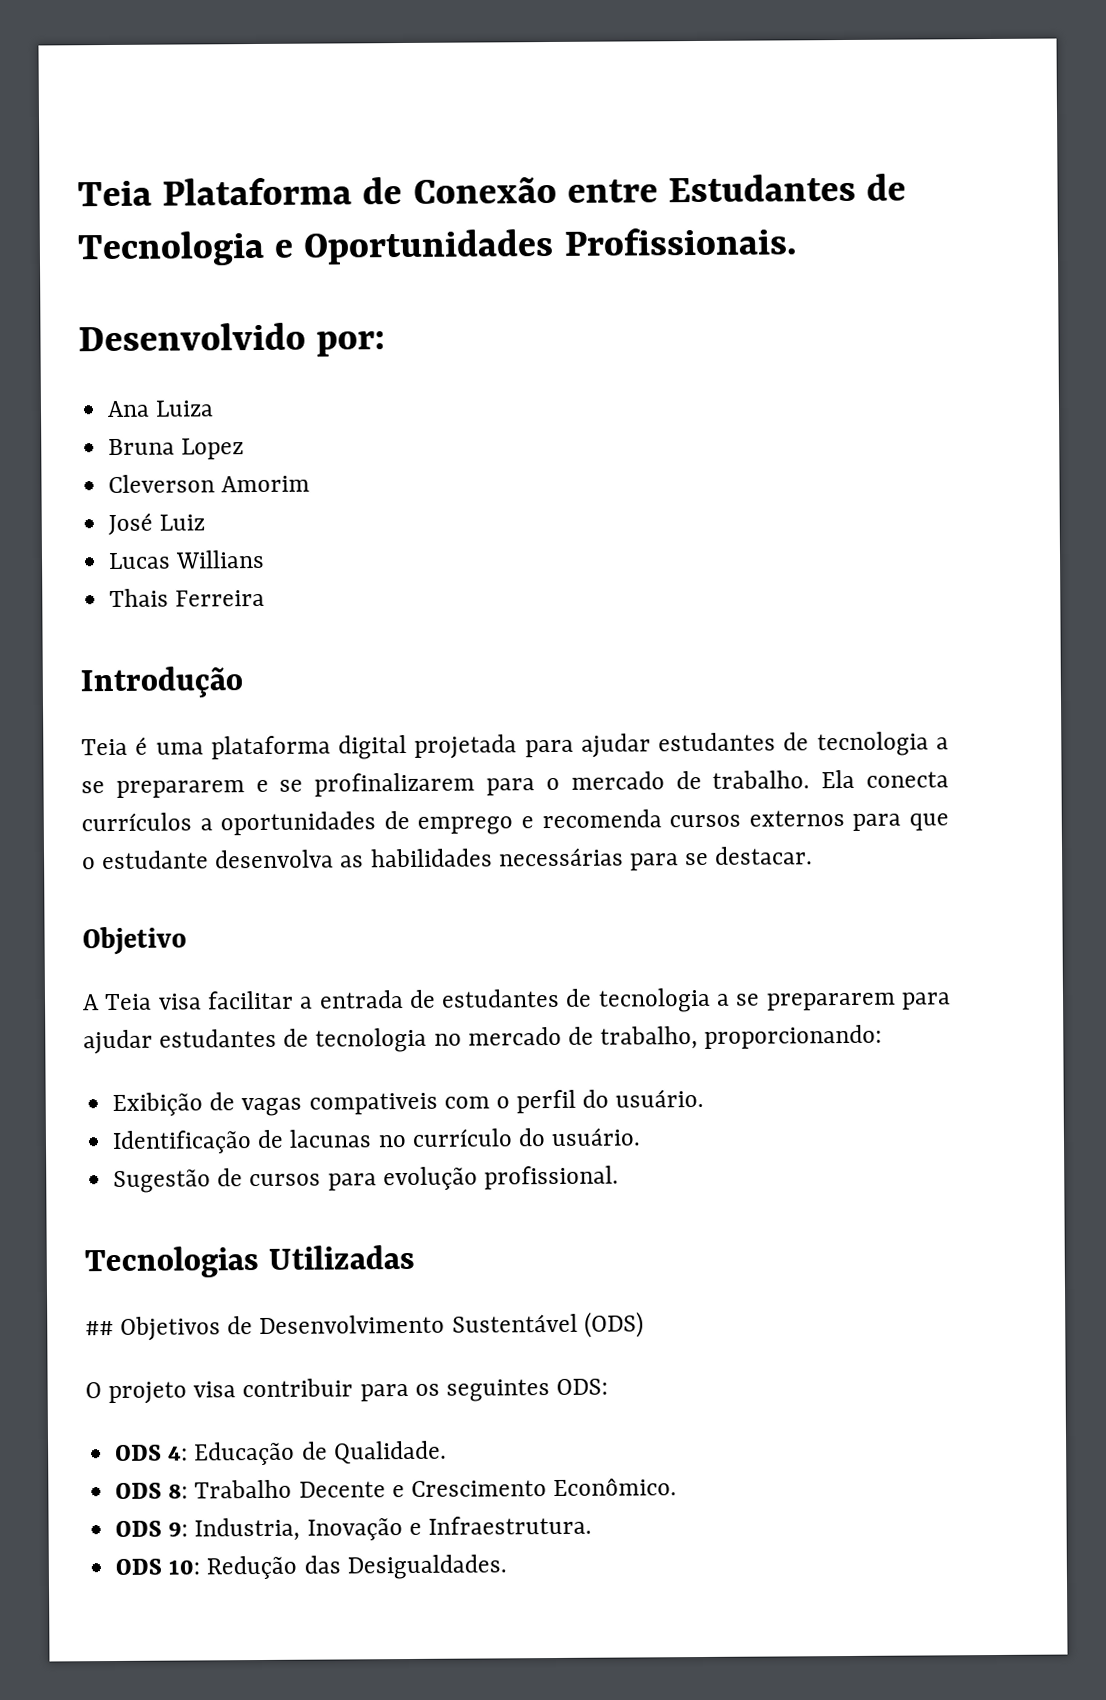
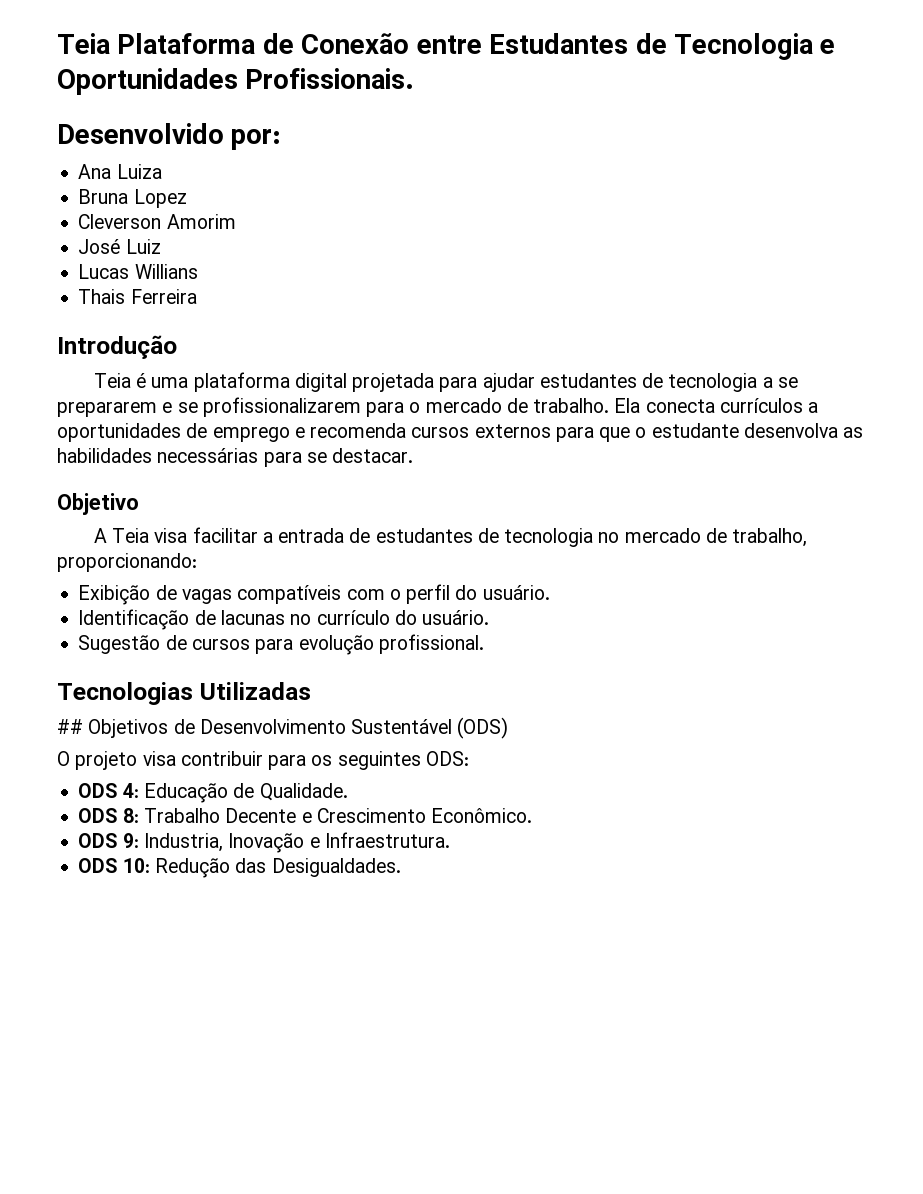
- Teia é uma plataforma digital projetada para ajudar estudantes de tecnologia a se prepararem e se profinalizarem para o mercado de trabalho.
+ Teia é uma plataforma digital projetada para ajudar estudantes de tecnologia a se prepararem e se profissionalizarem para o mercado de trabalho.
- A Teia visa facilitar a entrada de estudantes de tecnologia a se prepararem para ajudar estudantes de tecnologia no mercado de trabalho, proporcionando:
+ A Teia visa facilitar a entrada de estudantes de tecnologia no mercado de trabalho, proporcionando:
- Exibição de vagas compativeis com o perfil do usuário.
+ Exibição de vagas compatíveis com o perfil do usuário.

